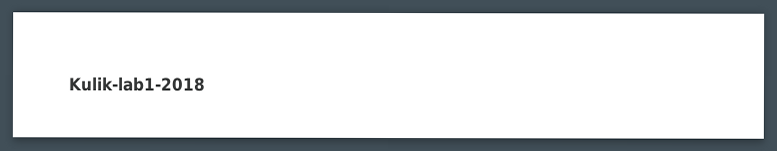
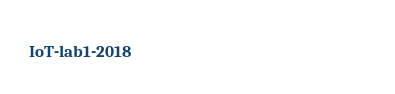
- Kulik-lab1-2018
+ IoT-lab1-2018

